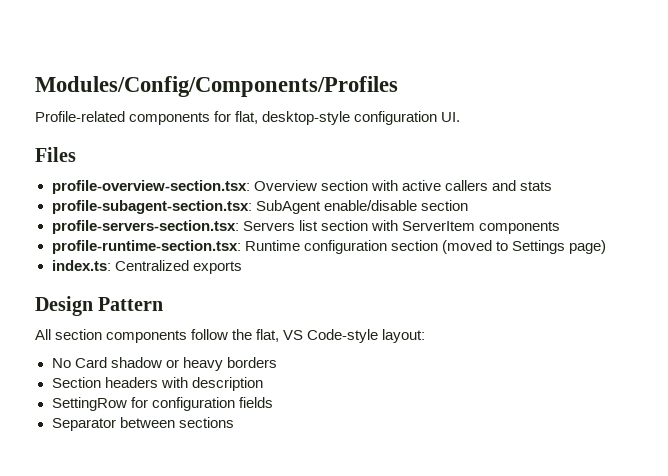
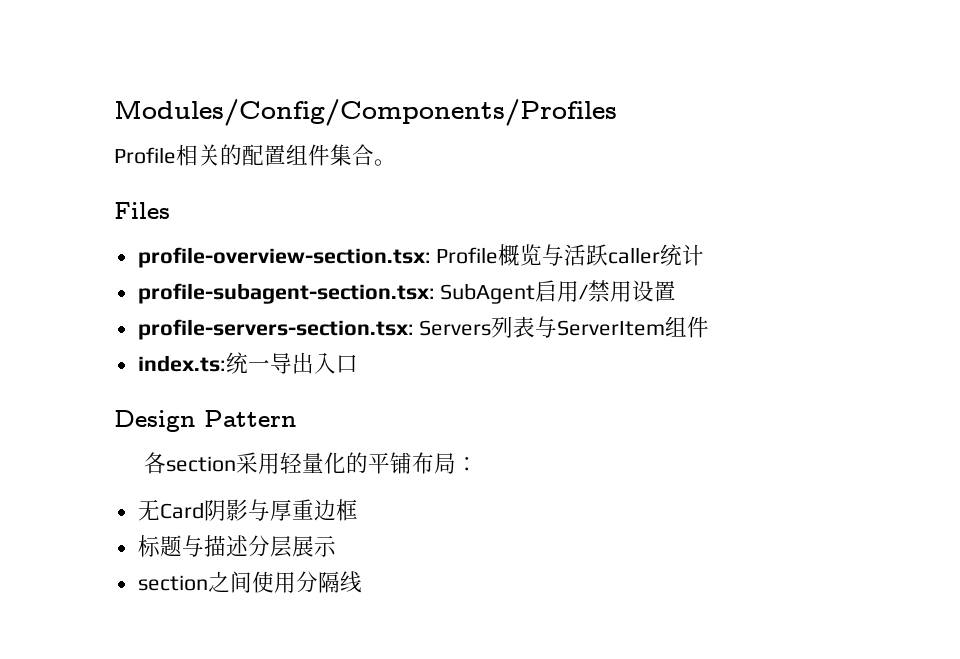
- Profile-related components for flat, desktop-style configuration UI.
+ Profile相关的配置组件集合。
  Files
- profile-overview-section.tsx: Overview section with active callers and stats
- profile-subagent-section.tsx: SubAgent enable/disable section
- profile-servers-section.tsx: Servers list section with ServerItem components
- profile-runtime-section.tsx: Runtime configuration section (moved to Settings page)
- index.ts: Centralized exports
+ profile-overview-section.tsx: Profile概览与活跃caller统计
+ profile-subagent-section.tsx: SubAgent启用/禁用设置
+ profile-servers-section.tsx: Servers列表与ServerItem组件
+ index.ts:统一导出入口
  Design Pattern
- All section components follow the flat, VS Code-style layout:
- No Card shadow or heavy borders
- Section headers with description
- SettingRow for configuration fields
- Separator between sections
+ 各section采用轻量化的平铺布局：
+ 无Card阴影与厚重边框
+ 标题与描述分层展示
+ section之间使用分隔线

